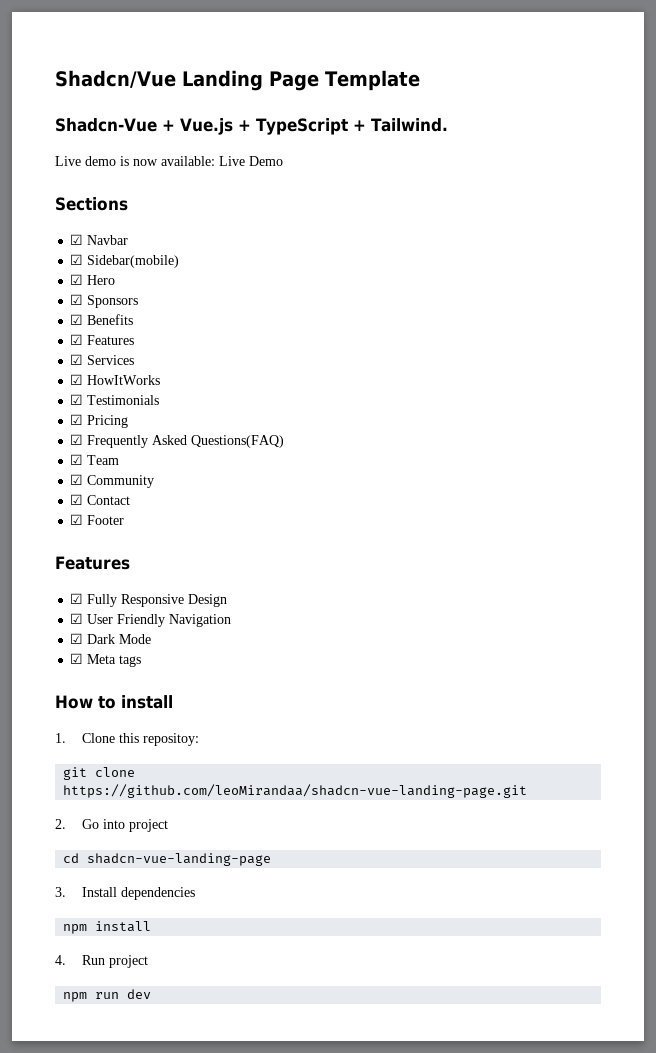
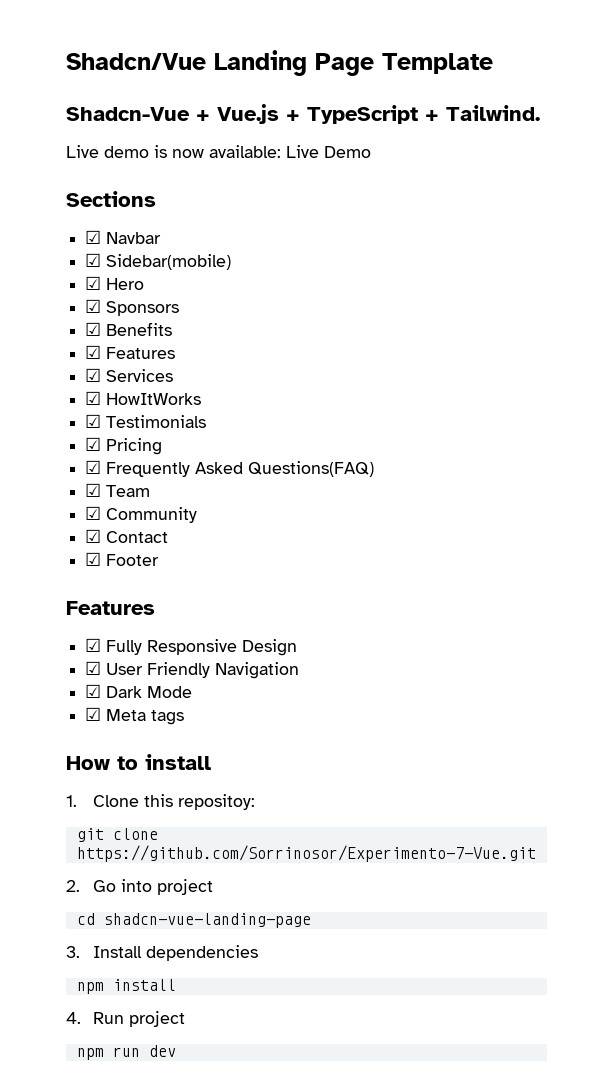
- git clone https://github.com/leoMirandaa/shadcn-vue-landing-page.git
+ git clone https://github.com/Sorrinosor/Experimento-7-Vue.git

